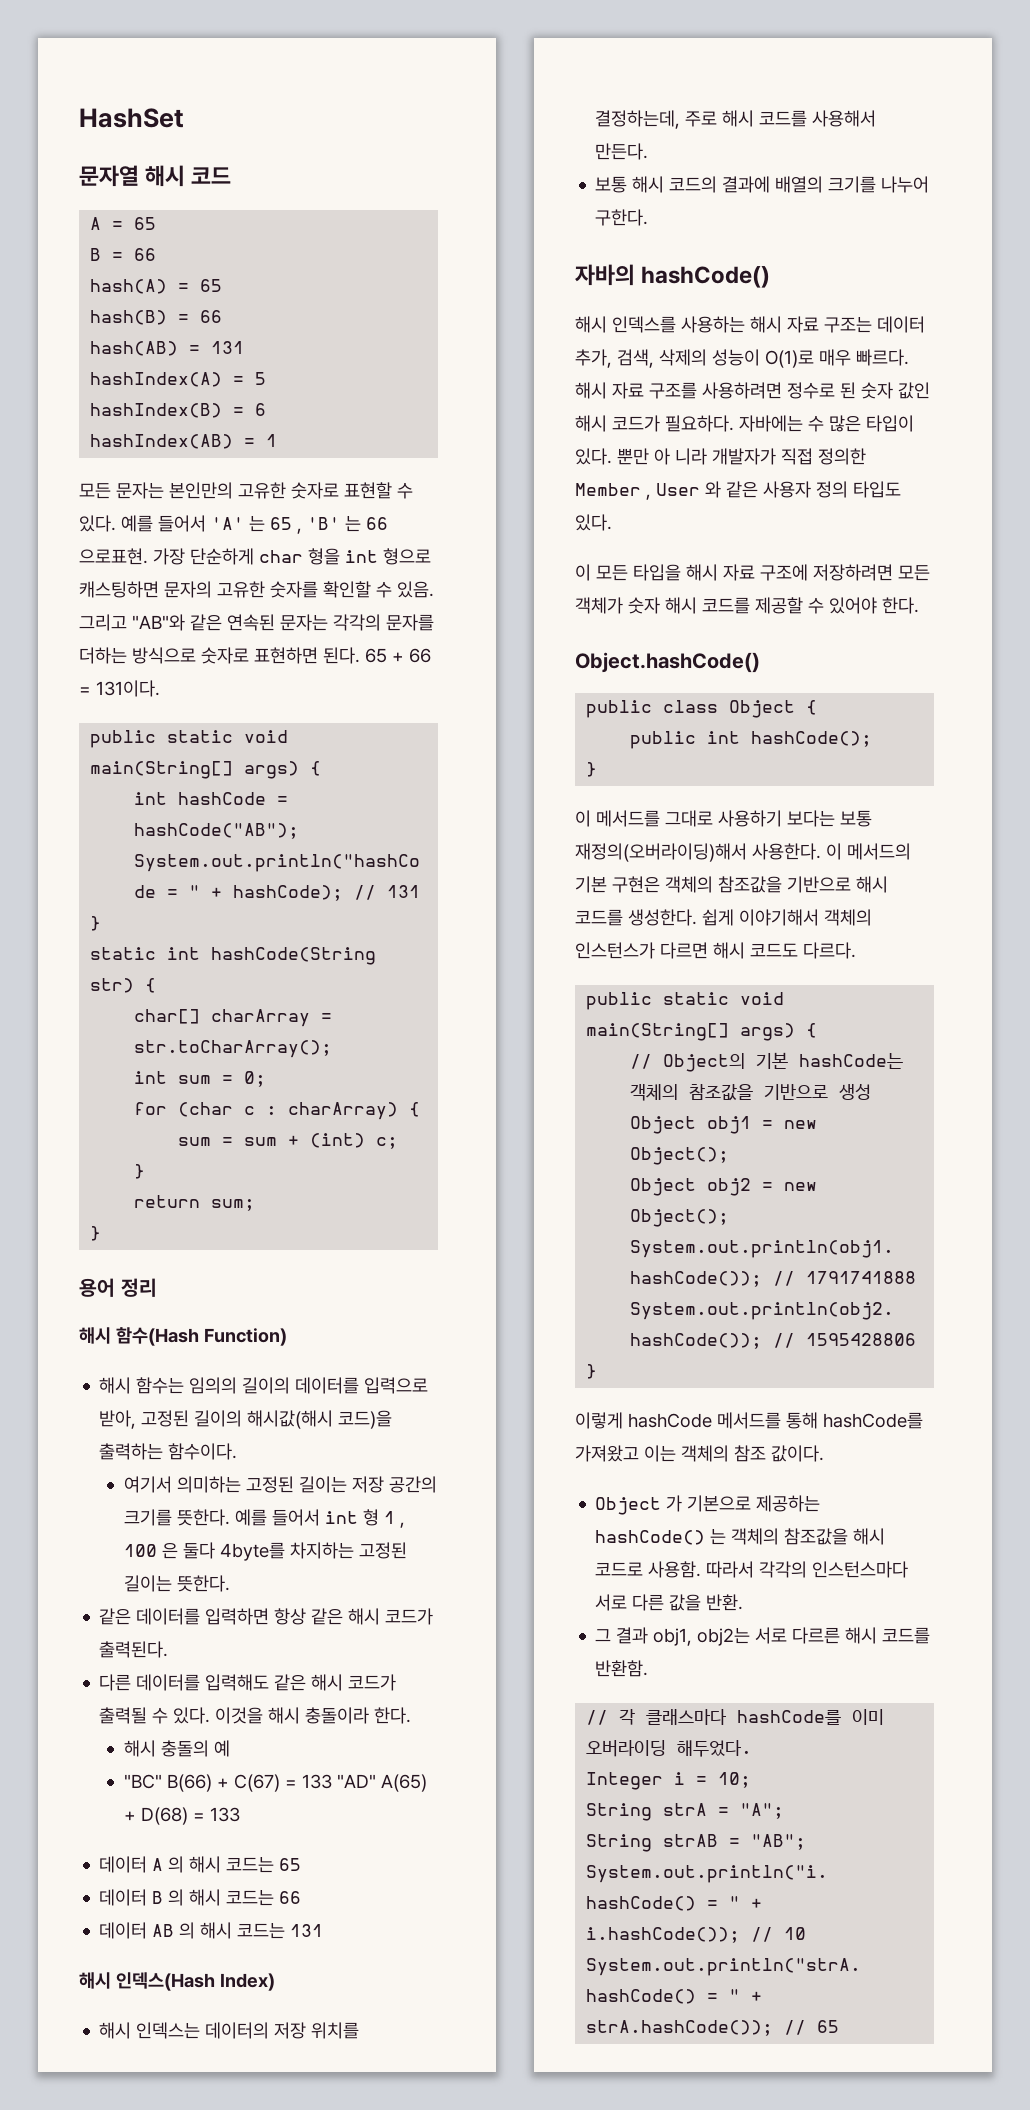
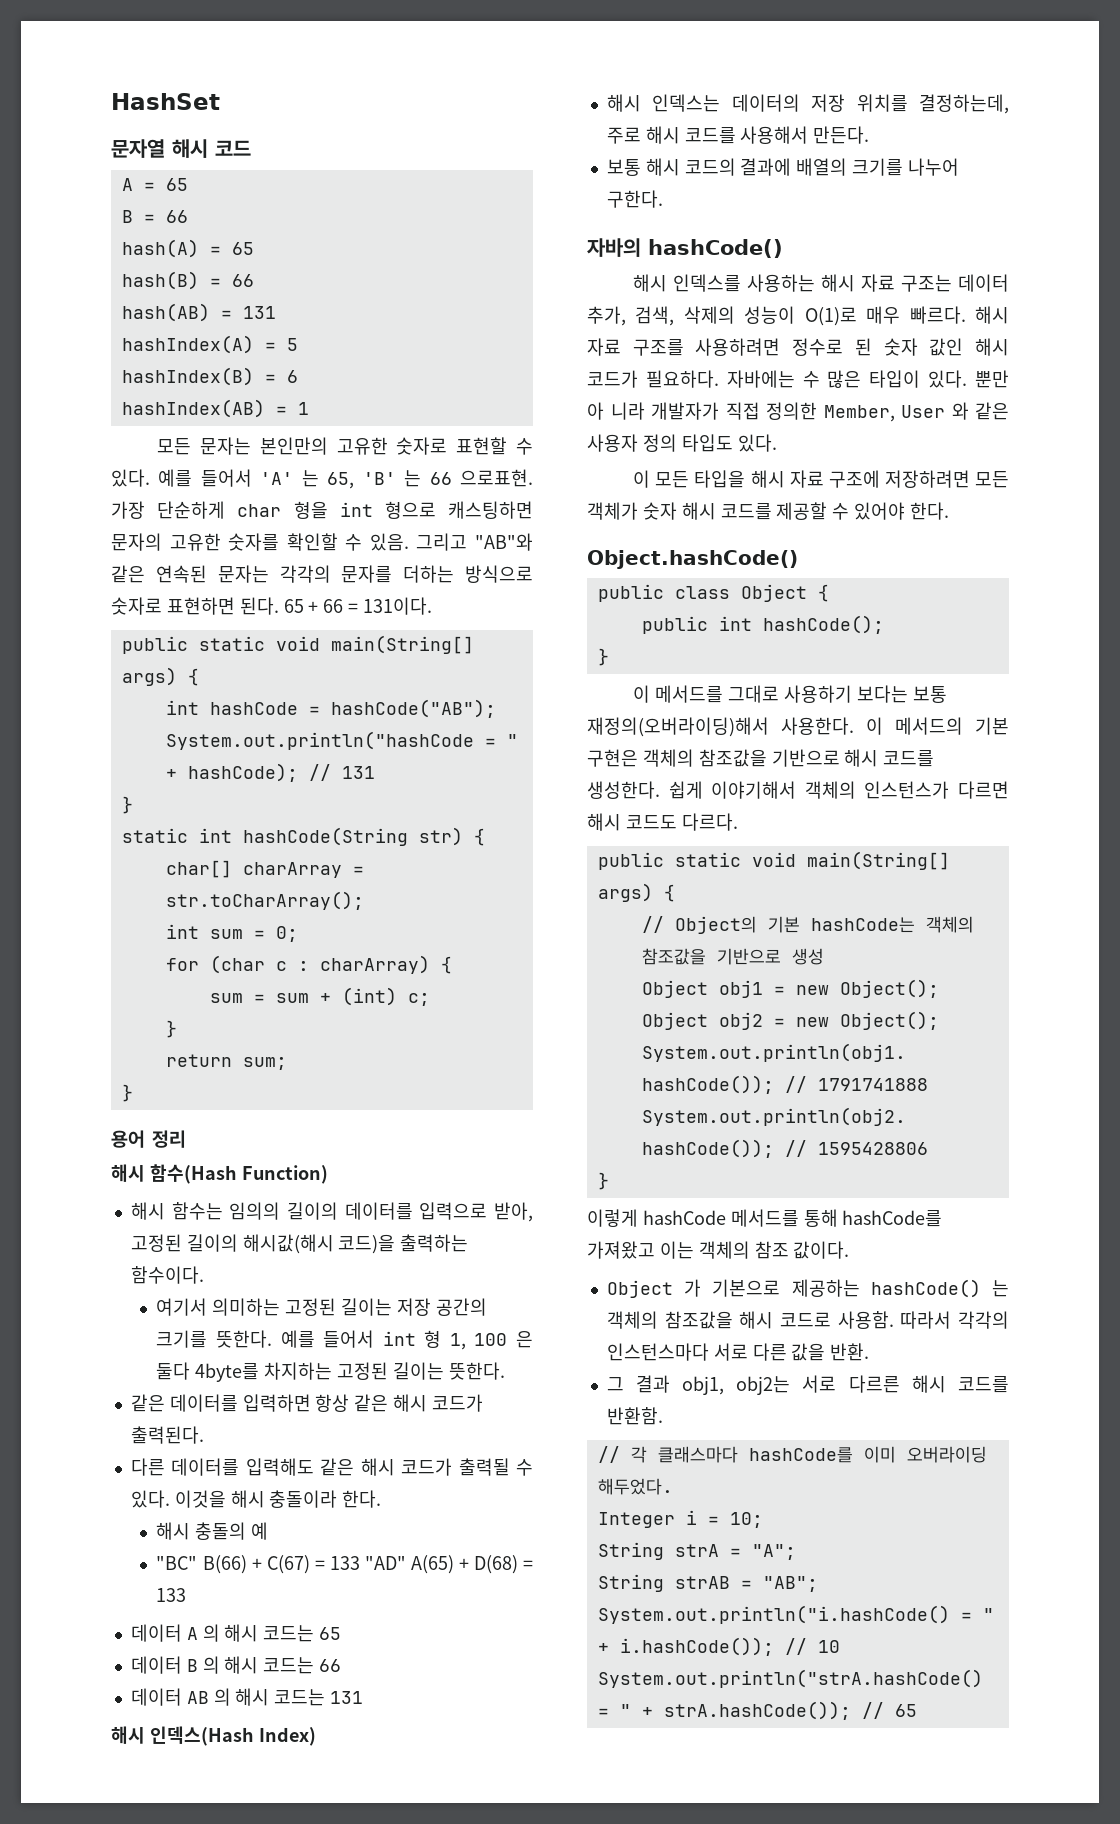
- 예를 들어서 'A' 는 65 , 'B' 는 66 으로표현.
+ 예를 들어서 'A' 는 65, 'B' 는 66 으로표현.
- 예를 들어서 int 형 1 , 100 은 둘다 4byte를 차지하는 고정된 길이는 뜻한다.
+ 예를 들어서 int 형 1, 100 은 둘다 4byte를 차지하는 고정된 길이는 뜻한다.
- 뿐만 아 니라 개발자가 직접 정의한 Member , User 와 같은 사용자 정의 타입도 있다.
+ 뿐만 아 니라 개발자가 직접 정의한 Member, User 와 같은 사용자 정의 타입도 있다.

